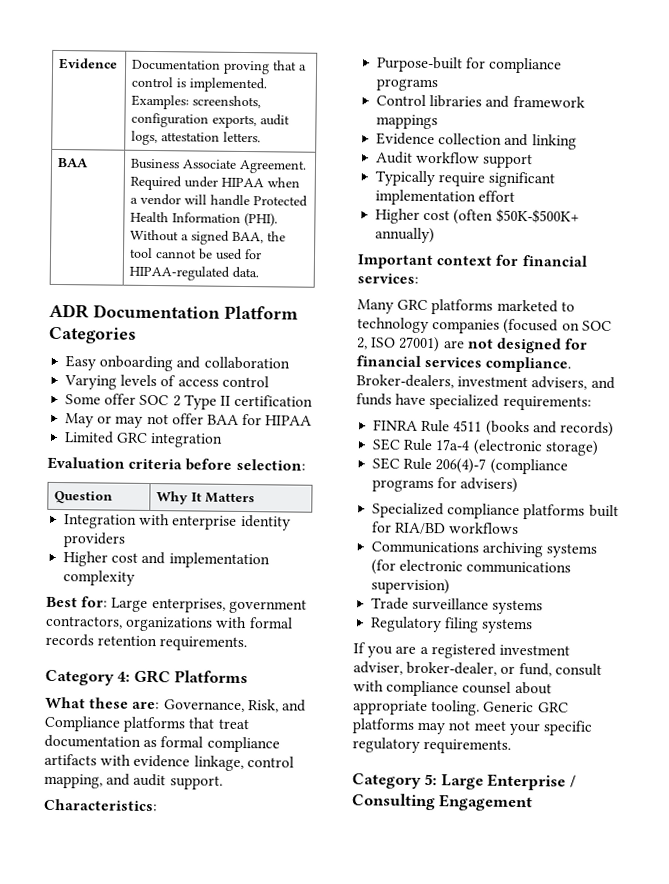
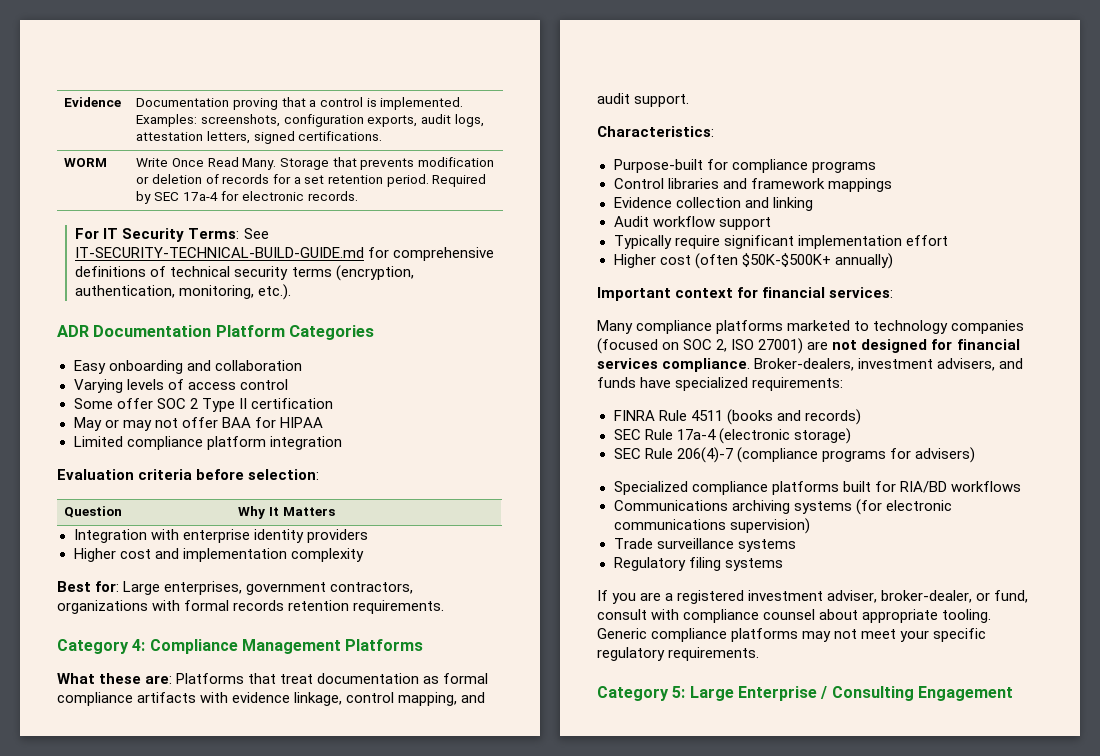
- Evidence | Documentation proving that a control is implemented. Examples: screenshots, configuration exports, audit logs, attestation letters.
- BAA | Business Associate Agreement. Required under HIPAA when a vendor will handle Protected Health Information (PHI). Without a signed BAA, the tool cannot be used for HIPAA-regulated data.
+ Evidence | Documentation proving that a control is implemented. Examples: screenshots, configuration exports, audit logs, attestation letters, signed certifications.
+ WORM | Write Once Read Many. Storage that prevents modification or deletion of records for a set retention period. Required by SEC 17a-4 for electronic records.
+ For IT Security Terms: See IT-SECURITY-TECHNICAL-BUILD-GUIDE.md for comprehensive definitions of technical security terms (encryption, authentication, monitoring, etc.).
- Limited GRC integration
+ Limited compliance platform integration
- Category 4: GRC Platforms
+ Category 4: Compliance Management Platforms
- What these are: Governance, Risk, and Compliance platforms that treat documentation as formal compliance artifacts with evidence linkage, control mapping, and audit support.
+ What these are: Platforms that treat documentation as formal compliance artifacts with evidence linkage, control mapping, and audit support.
- Many GRC platforms marketed to technology companies (focused on SOC 2, ISO 27001) are not designed for financial services compliance.
+ Many compliance platforms marketed to technology companies (focused on SOC 2, ISO 27001) are not designed for financial services compliance.
- Generic GRC platforms may not meet your specific regulatory requirements.
+ Generic compliance platforms may not meet your specific regulatory requirements.

